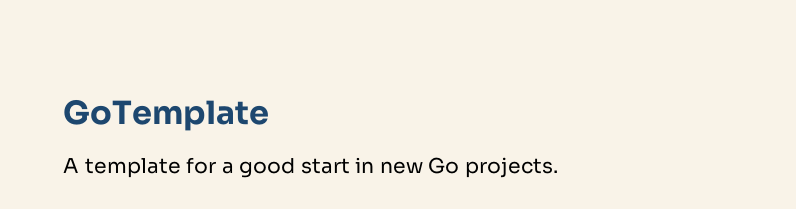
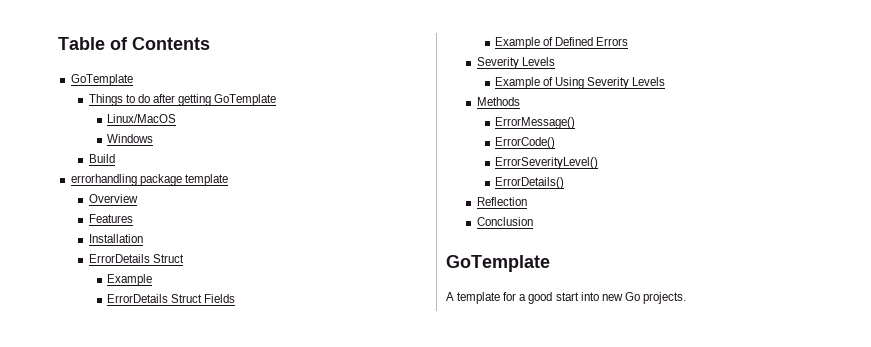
+ Table of Contents
+ GoTemplate
+ Things to do after getting GoTemplate
+ Linux/MacOS
+ Windows
+ Build
+ errorhandling package template
+ Overview
+ Features
+ Installation
+ ErrorDetails Struct
+ Example
+ ErrorDetails Struct Fields
+ Example of Defined Errors
+ Severity Levels
+ Example of Using Severity Levels
+ Methods
+ ErrorMessage()
+ ErrorCode()
+ ErrorSeverityLevel()
+ ErrorDetails()
+ Reflection
+ Conclusion
- A template for a good start in new Go projects.
+ A template for a good start into new Go projects.

